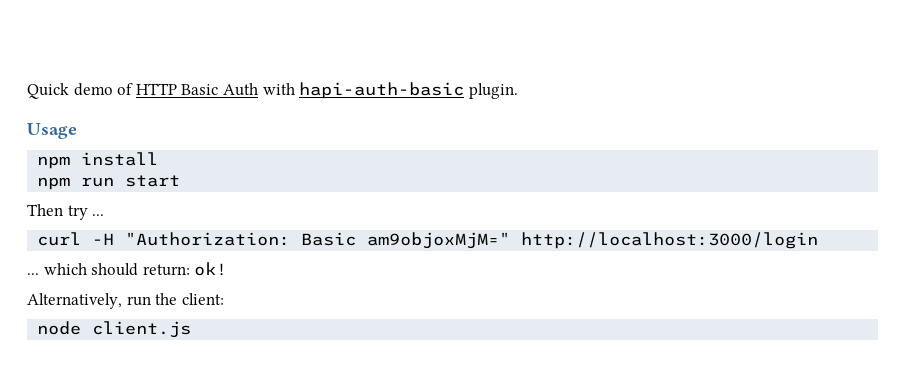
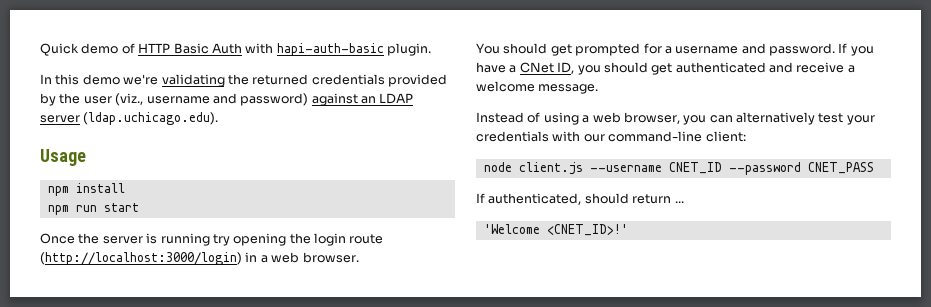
+ In this demo we're validating the returned credentials provided by the user (viz., username and password) against an LDAP server (ldap.uchicago.edu).
- Then try ...
- curl -H "Authorization: Basic am9objoxMjM=" http://localhost:3000/login
- ... which should return: ok!
- Alternatively, run the client:
- node client.js
+ Once the server is running try opening the login route (http://localhost:3000/login) in a web browser.
+ You should get prompted for a username and password. If you have a CNet ID, you should get authenticated and receive a welcome message.
+ Instead of using a web browser, you can alternatively test your credentials with our command-line client:
+ node client.js --username CNET_ID --password CNET_PASS
+ If authenticated, should return ...
+ 'Welcome <CNET_ID>!'

